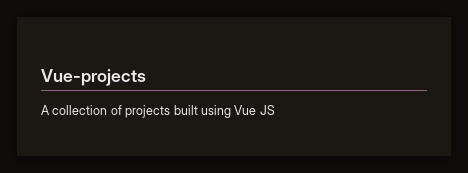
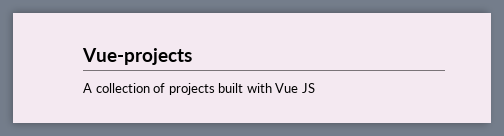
- A collection of projects built using Vue JS
+ A collection of projects built with Vue JS

